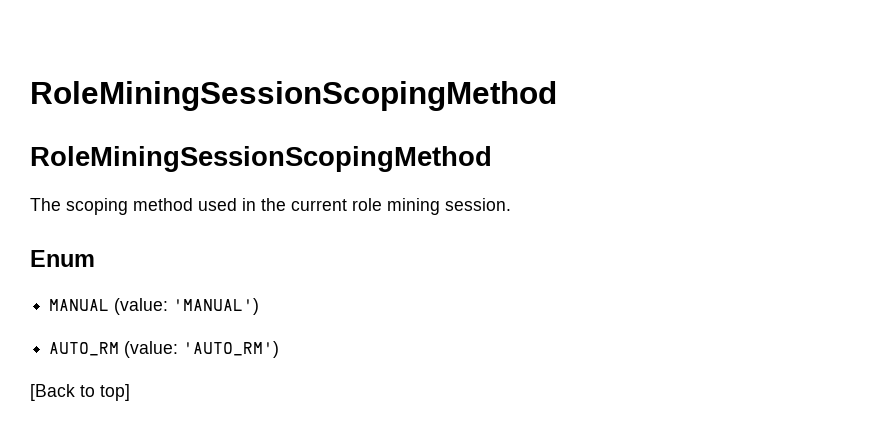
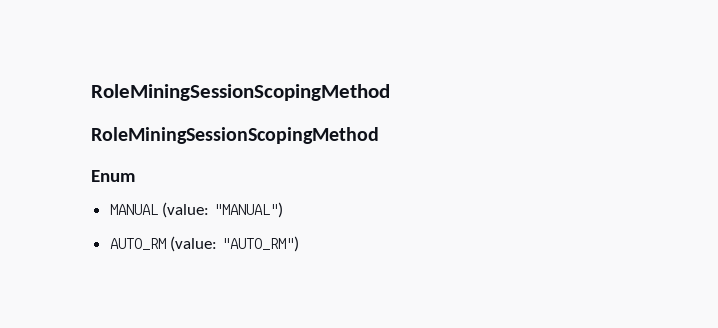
- The scoping method used in the current role mining session.
- MANUAL (value: 'MANUAL')
+ MANUAL (value: "MANUAL")
- AUTO_RM (value: 'AUTO_RM')
- [Back to top]
+ AUTO_RM (value: "AUTO_RM")

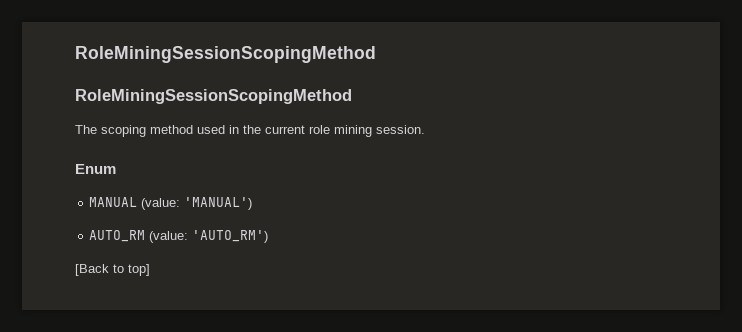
+ The scoping method used in the current role mining session.
- MANUAL (value: "MANUAL")
+ MANUAL (value: 'MANUAL')
- AUTO_RM (value: "AUTO_RM")
+ AUTO_RM (value: 'AUTO_RM')
+ [Back to top]

